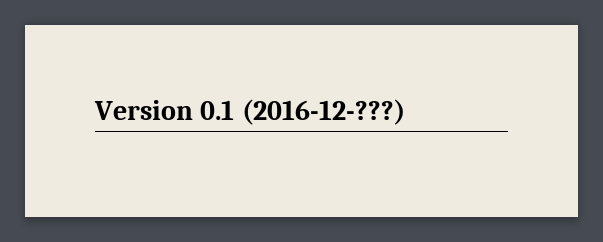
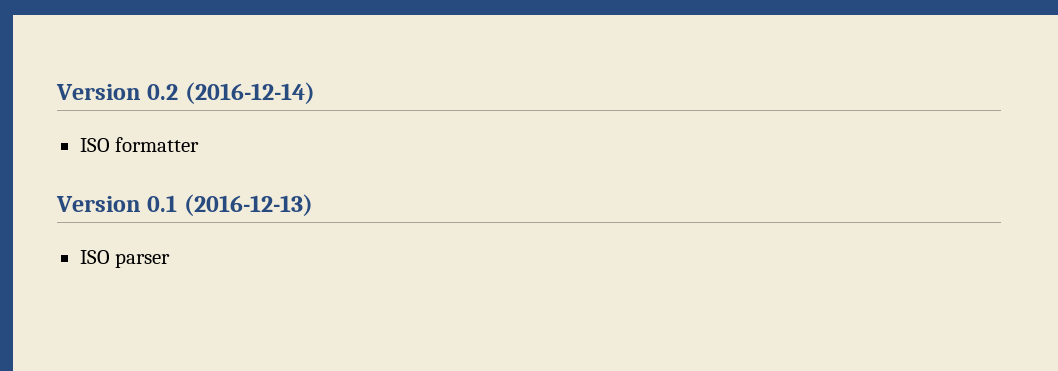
- Version 0.1 (2016-12-???)
+ Version 0.2 (2016-12-14)
+ ISO formatter
+ Version 0.1 (2016-12-13)
+ ISO parser

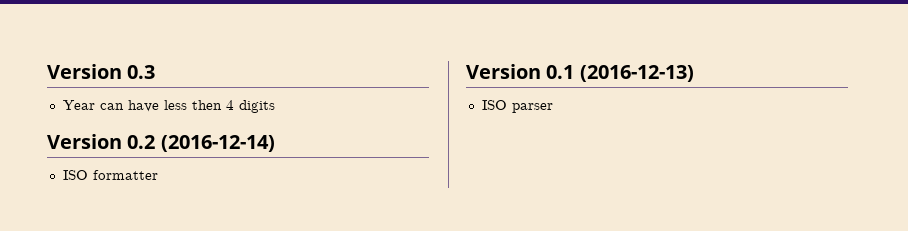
+ Version 0.3
+ Year can have less then 4 digits

